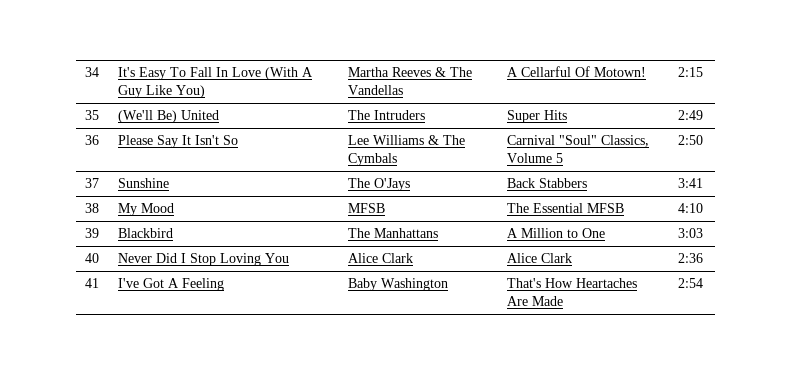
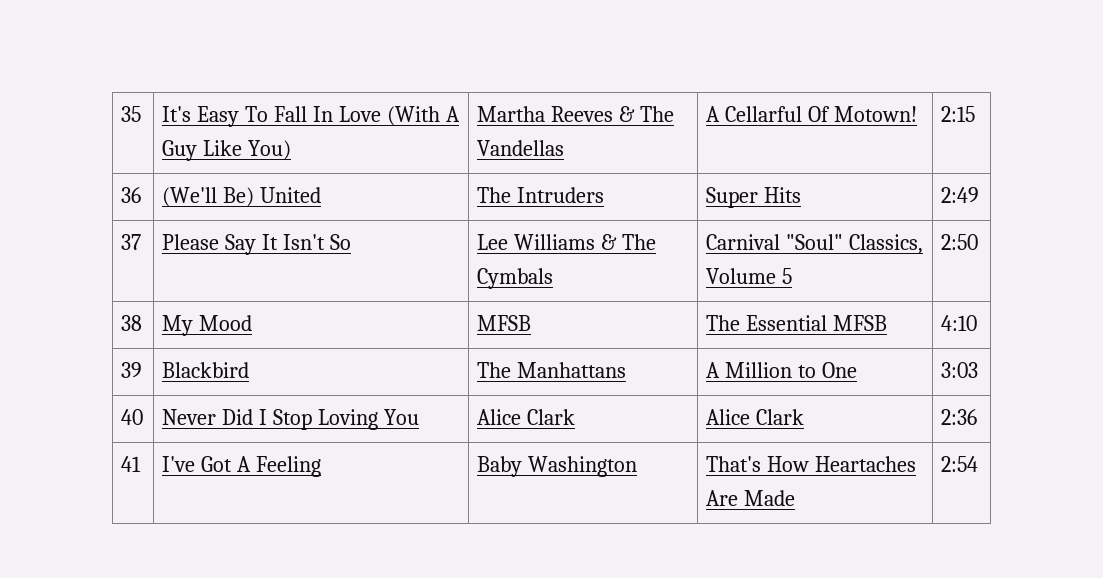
- 34 | It's Easy To Fall In Love (With A Guy Like You) | Martha Reeves & The Vandellas | A Cellarful Of Motown! | 2:15
+ 35 | It's Easy To Fall In Love (With A Guy Like You) | Martha Reeves & The Vandellas | A Cellarful Of Motown! | 2:15
- 35 | (We'll Be) United | The Intruders | Super Hits | 2:49
+ 36 | (We'll Be) United | The Intruders | Super Hits | 2:49
- 36 | Please Say It Isn't So | Lee Williams & The Cymbals | Carnival "Soul" Classics, Volume 5 | 2:50
+ 37 | Please Say It Isn't So | Lee Williams & The Cymbals | Carnival "Soul" Classics, Volume 5 | 2:50
- 37 | Sunshine | The O'Jays | Back Stabbers | 3:41

